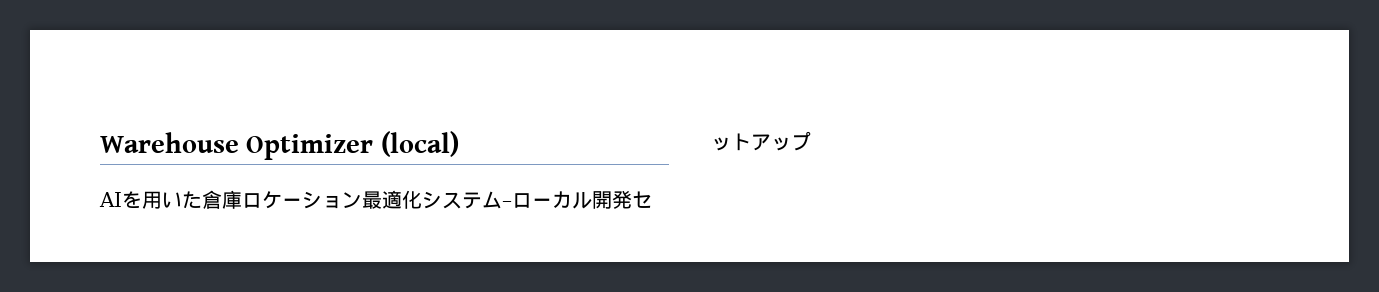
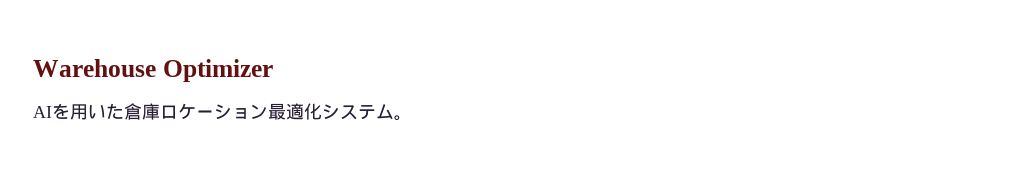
- Warehouse Optimizer (local)
+ Warehouse Optimizer
- AIを用いた倉庫ロケーション最適化システム–ローカル開発セットアップ
+ AIを用いた倉庫ロケーション最適化システム。

